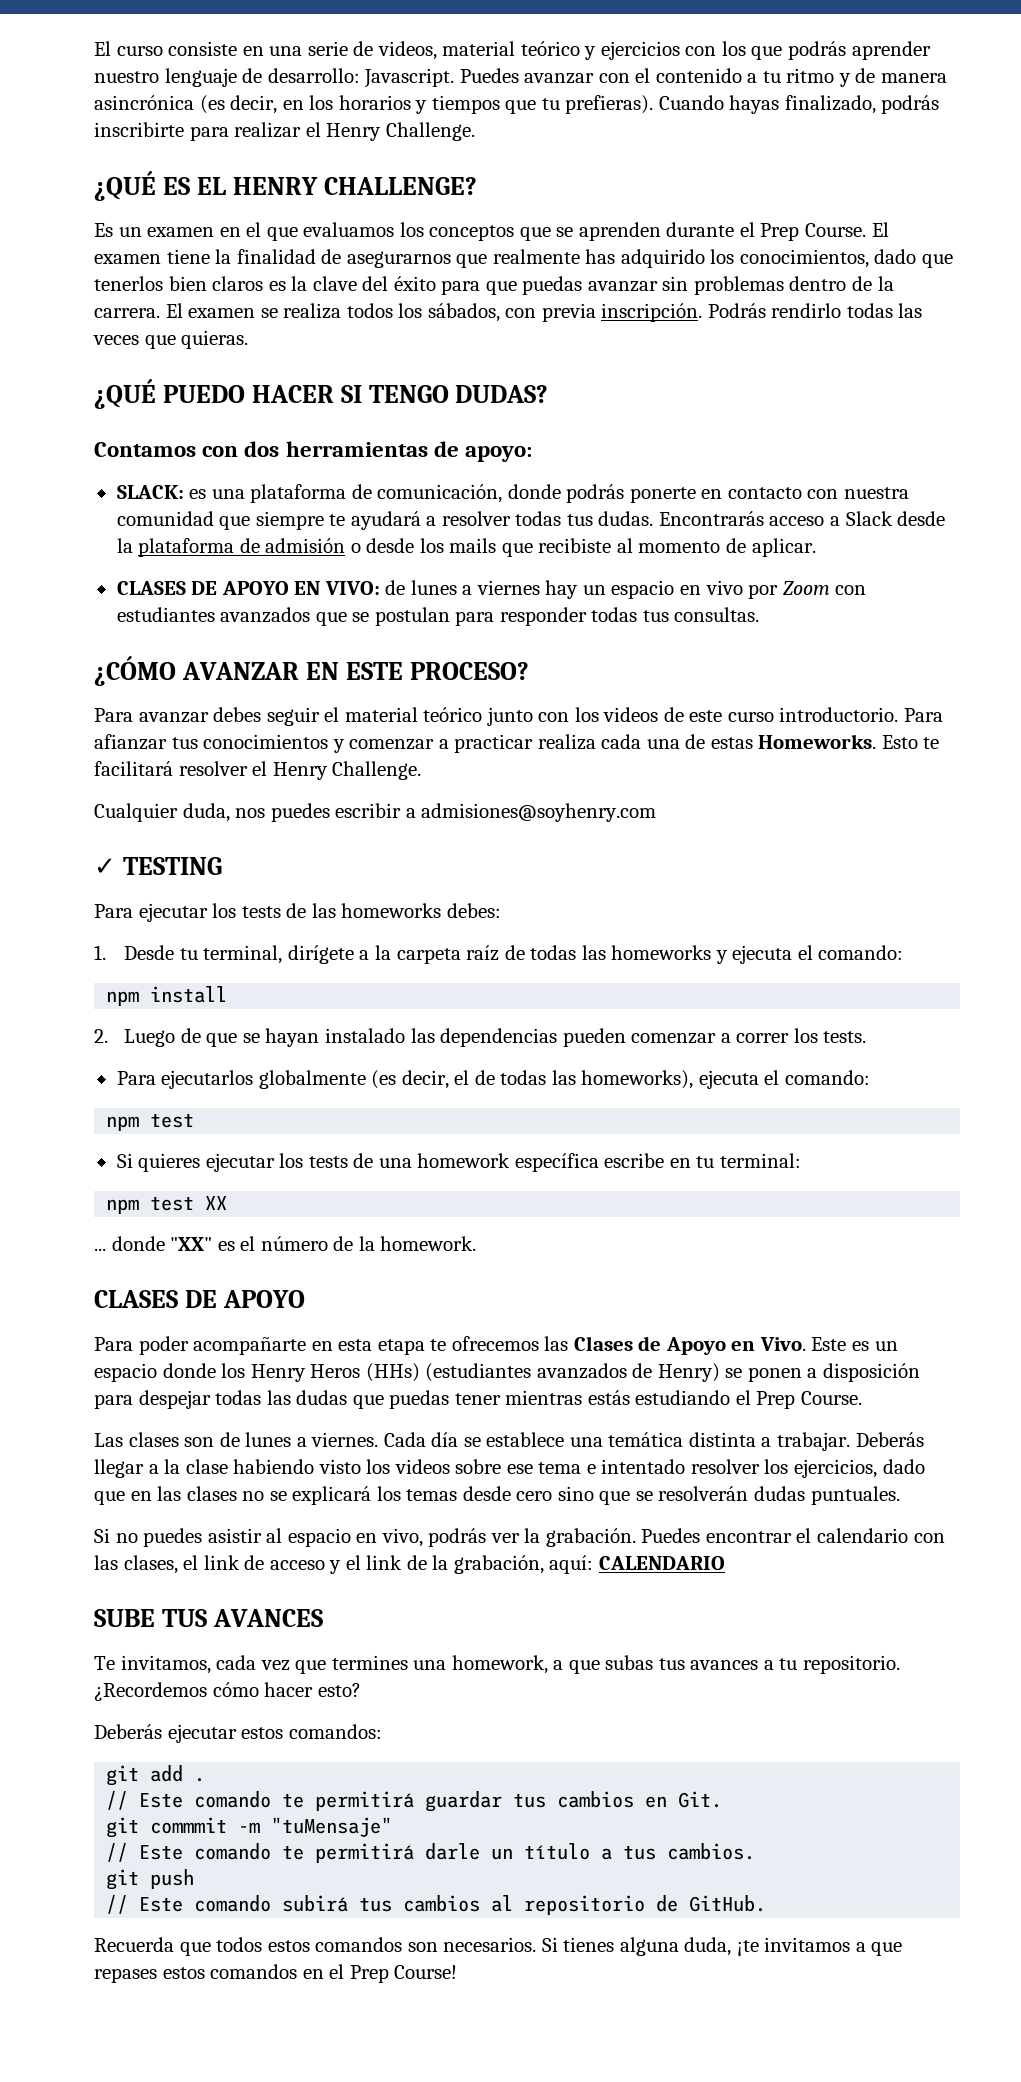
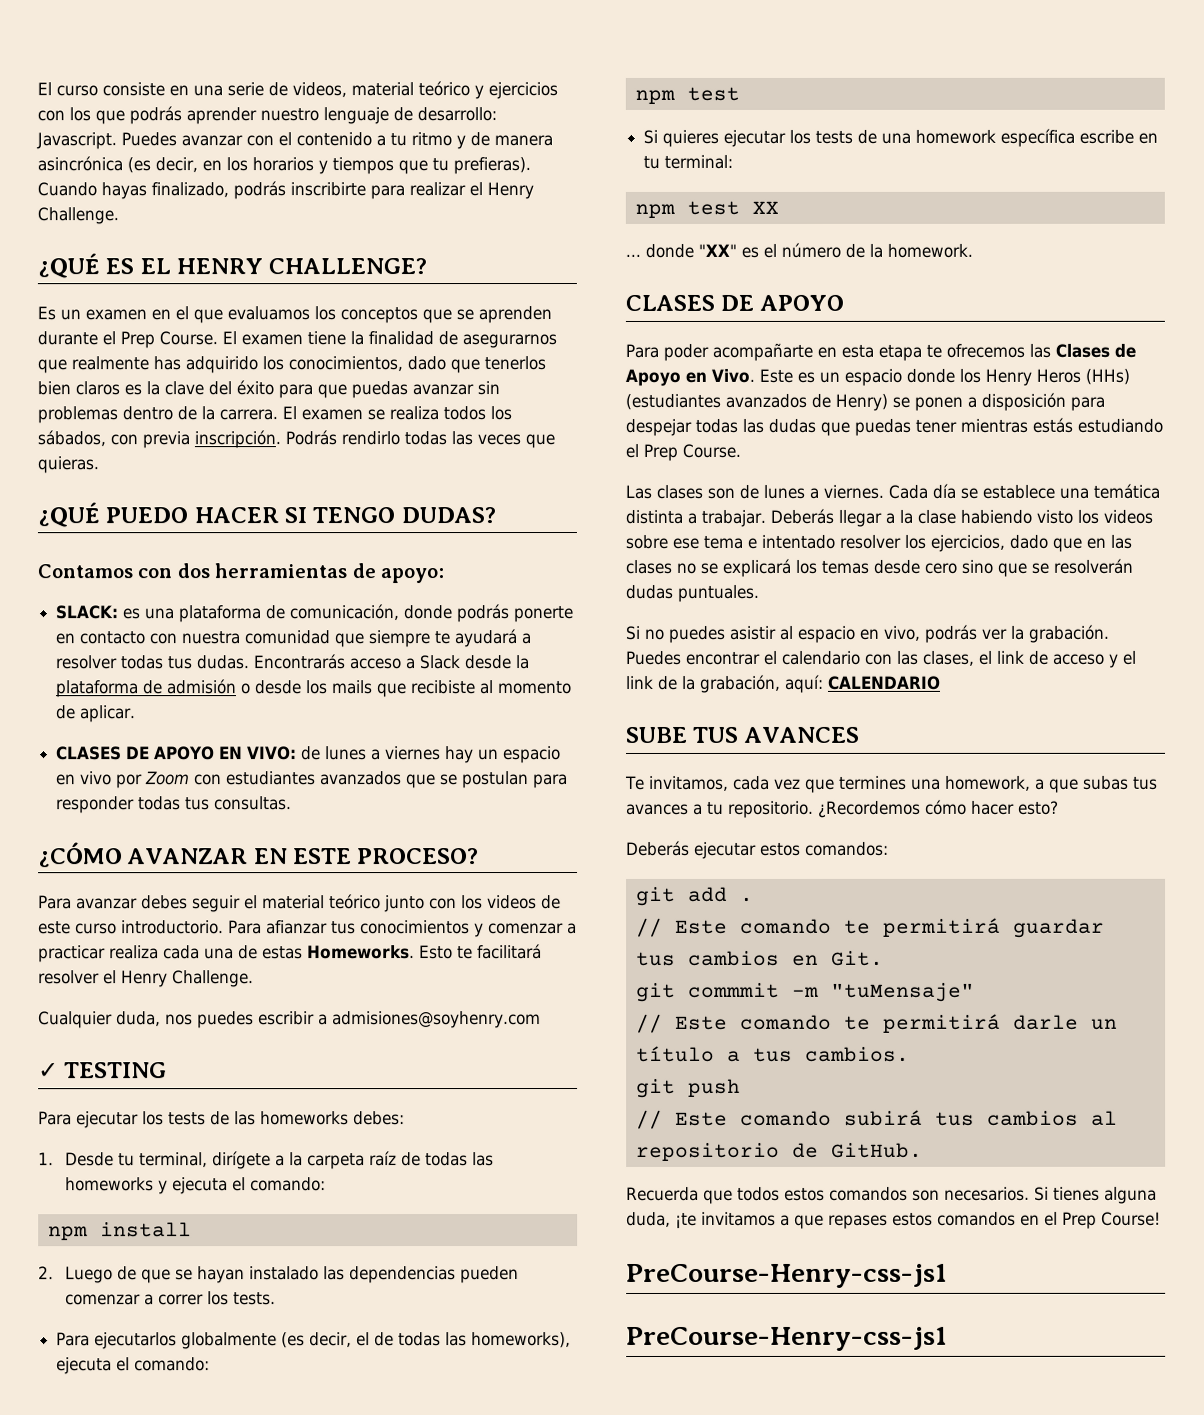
  Si tienes alguna duda, ¡te invitamos a que repases estos comandos en el Prep Course!
+ PreCourse-Henry-css-js1
+ PreCourse-Henry-css-js1

